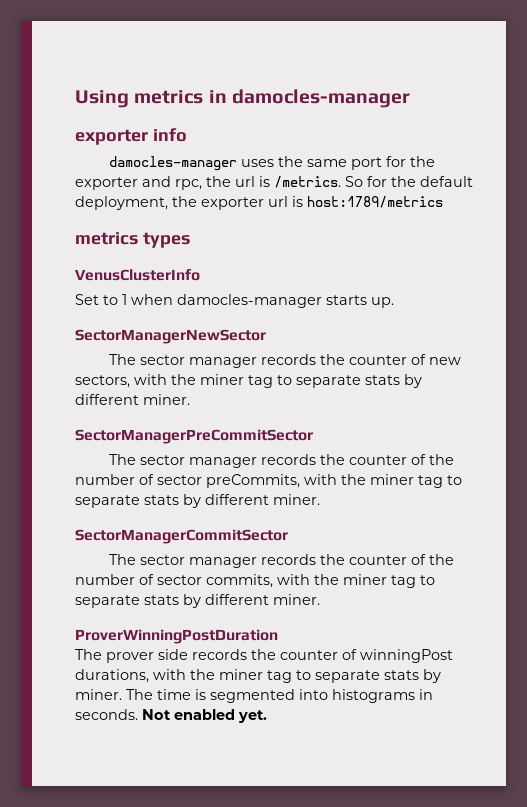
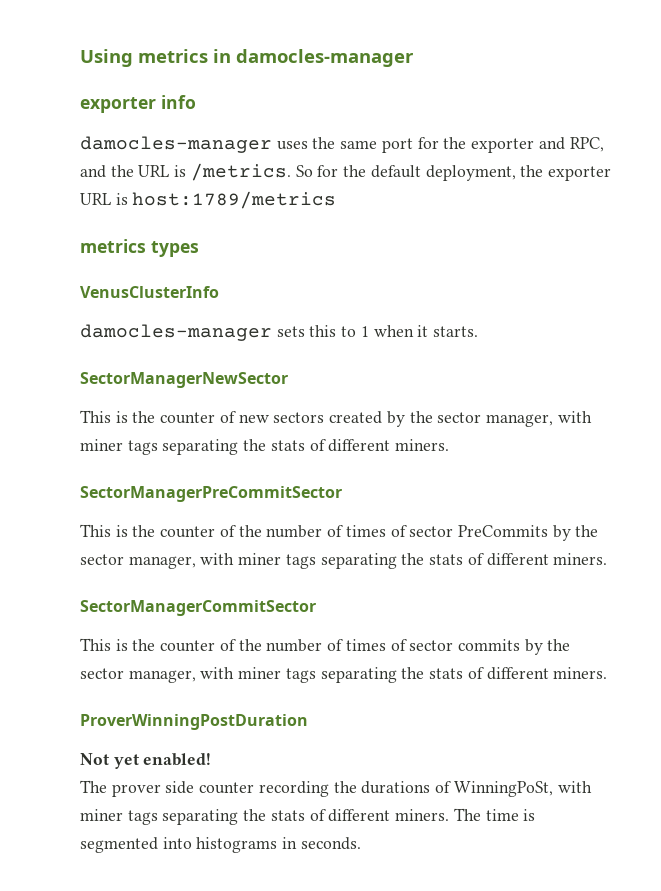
- damocles-manager uses the same port for the exporter and rpc, the url is /metrics.
+ damocles-manager uses the same port for the exporter and RPC, and the URL is /metrics.
- So for the default deployment, the exporter url is host:1789/metrics
+ So for the default deployment, the exporter URL is host:1789/metrics
- Set to 1 when damocles-manager starts up.
+ damocles-manager sets this to 1 when it starts.
  SectorManagerNewSector
- The sector manager records the counter of new sectors, with the miner tag to separate stats by different miner.
+ This is the counter of new sectors created by the sector manager, with miner tags separating the stats of different miners.
  SectorManagerPreCommitSector
- The sector manager records the counter of the number of sector preCommits, with the miner tag to separate stats by different miner.
+ This is the counter of the number of times of sector PreCommits by the sector manager, with miner tags separating the stats of different miners.
  SectorManagerCommitSector
- The sector manager records the counter of the number of sector commits, with the miner tag to separate stats by different miner.
+ This is the counter of the number of times of sector commits by the sector manager, with miner tags separating the stats of different miners.
  ProverWinningPostDuration
- The prover side records the counter of winningPost durations, with the miner tag to separate stats by miner.
+ Not yet enabled!
+ The prover side counter recording the durations of WinningPoSt, with miner tags separating the stats of different miners.
- Not enabled yet.

